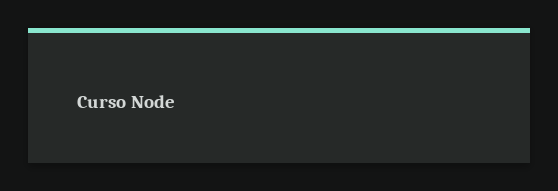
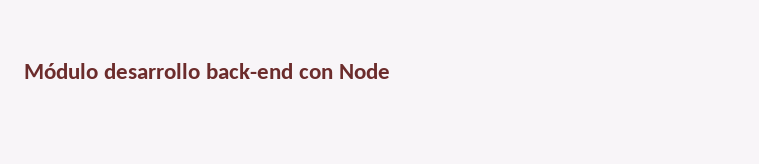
- Curso Node
+ Módulo desarrollo back-end con Node

